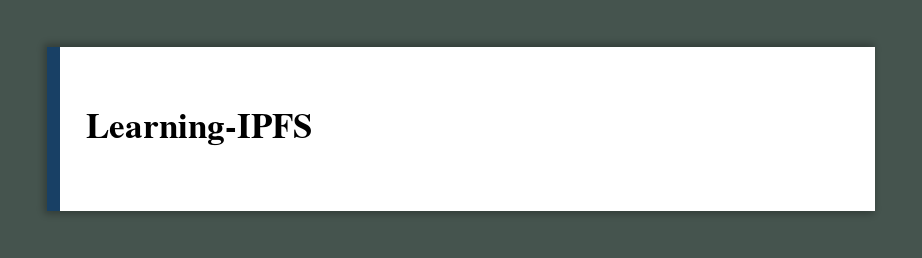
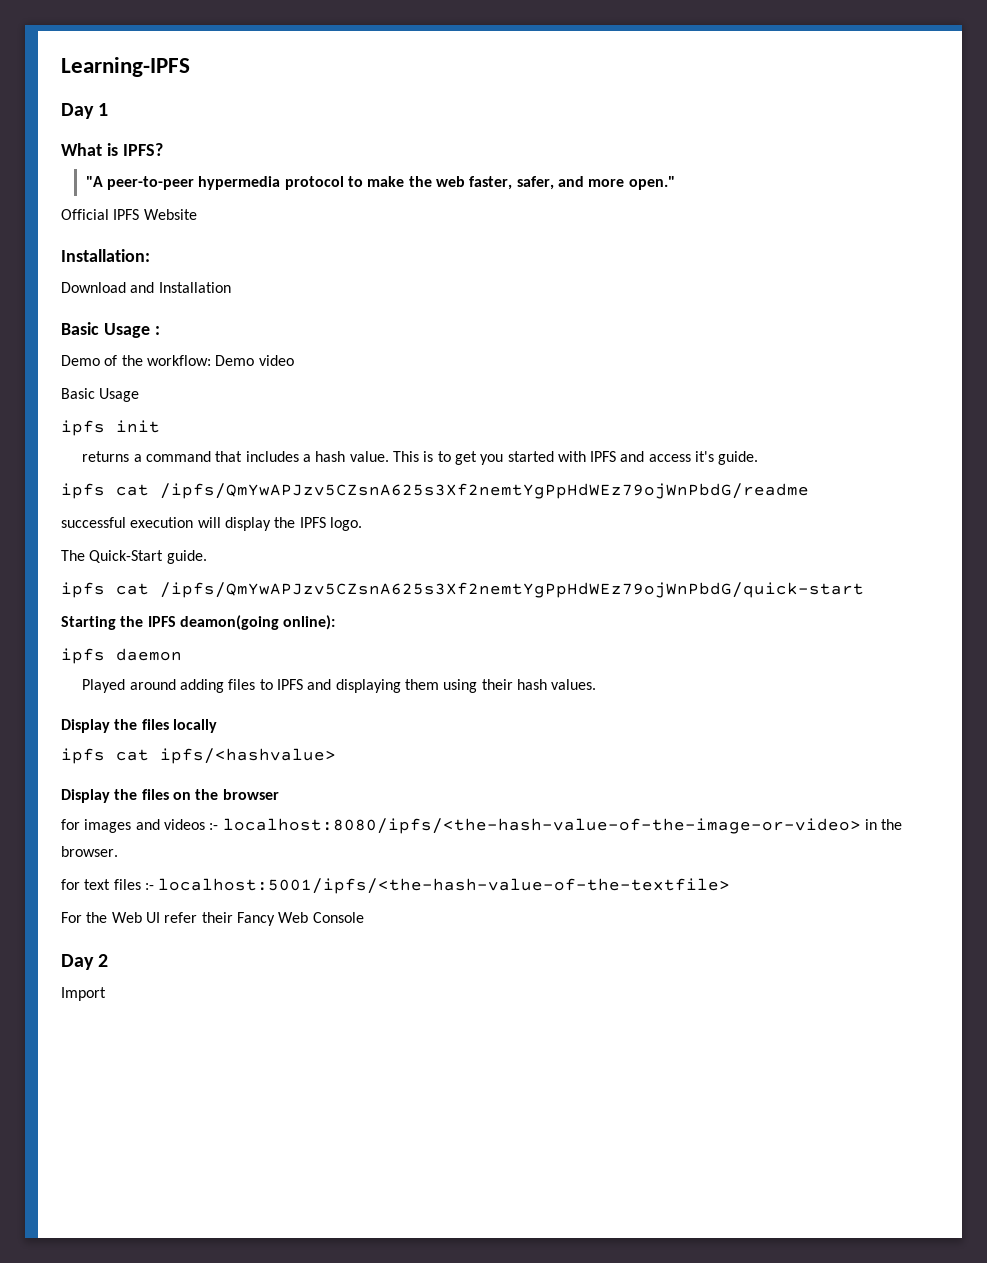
+ Day 1
+ What is IPFS?
+ "A peer-to-peer hypermedia protocol to make the web faster, safer, and more open."
+ Official IPFS Website
+ Installation:
+ Download and Installation
+ Basic Usage :
+ Demo of the workflow: Demo video
+ Basic Usage
+ ipfs init
+ returns a command that includes a hash value. This is to get you started with IPFS and access it's guide.
+ ipfs cat /ipfs/QmYwAPJzv5CZsnA625s3Xf2nemtYgPpHdWEz79ojWnPbdG/readme
+ successful execution will display the IPFS logo.
+ The Quick-Start guide.
+ ipfs cat /ipfs/QmYwAPJzv5CZsnA625s3Xf2nemtYgPpHdWEz79ojWnPbdG/quick-start
+ Starting the IPFS deamon(going online):
+ ipfs daemon
+ Played around adding files to IPFS and displaying them using their hash values.
+ Display the files locally
+ ipfs cat ipfs/<hashvalue>
+ Display the files on the browser
+ for images and videos :- localhost:8080/ipfs/<the-hash-value-of-the-image-or-video> in the browser.
+ for text files :- localhost:5001/ipfs/<the-hash-value-of-the-textfile>
+ For the Web UI refer their Fancy Web Console
+ Day 2
+ Import

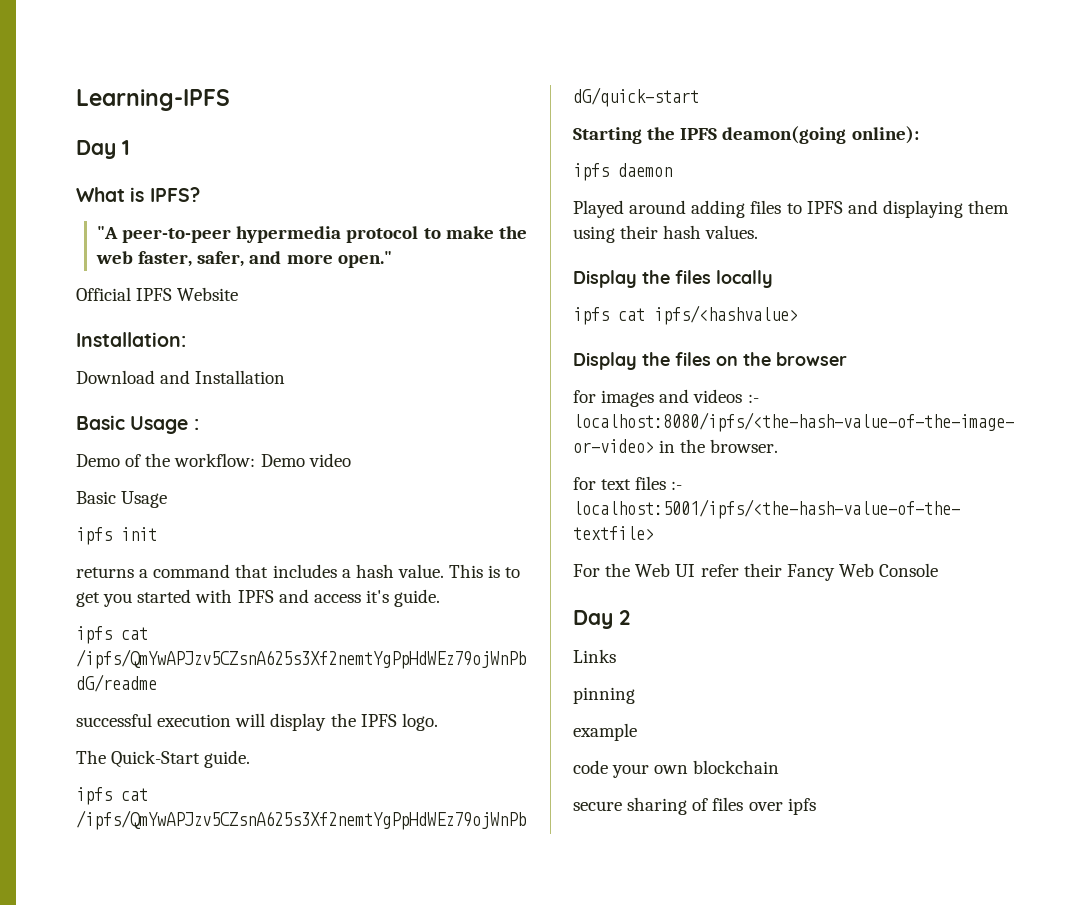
- Import
+ Links
+ pinning
+ example
+ code your own blockchain
+ secure sharing of files over ipfs

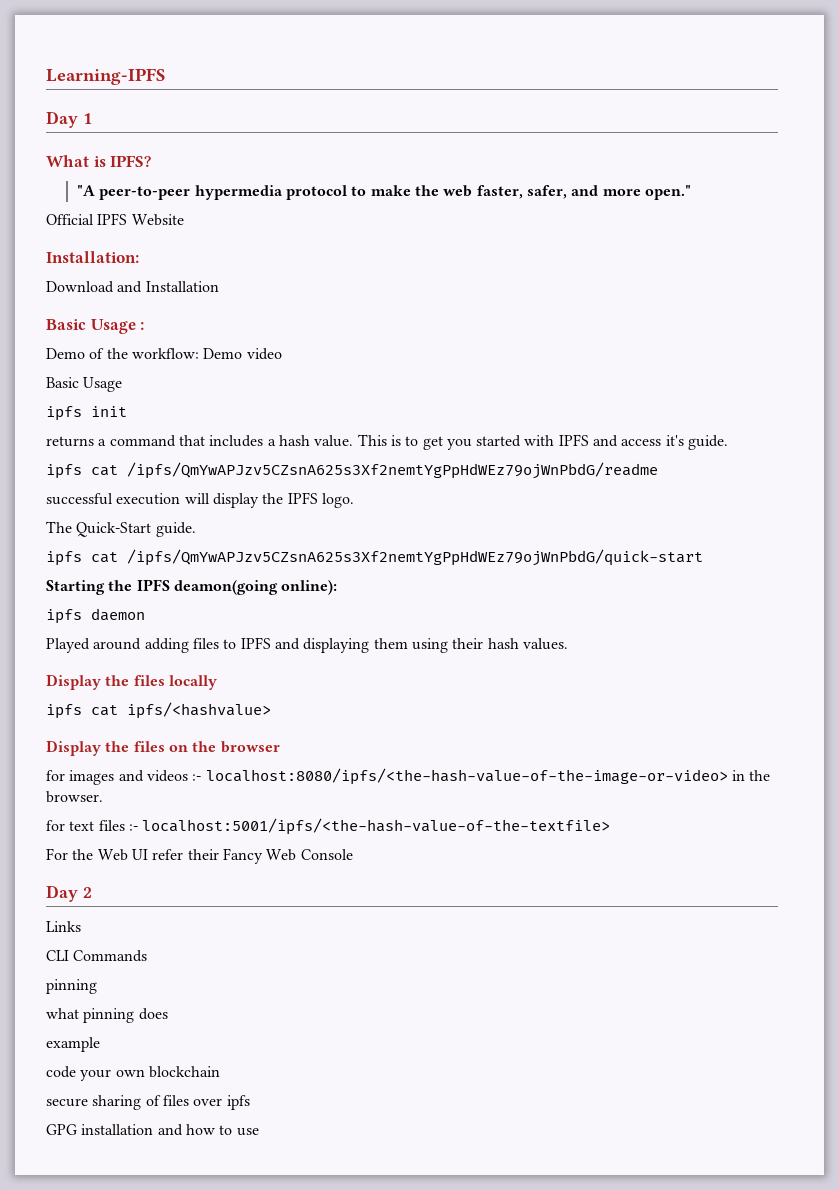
+ CLI Commands
  pinning
+ what pinning does
+ GPG installation and how to use

